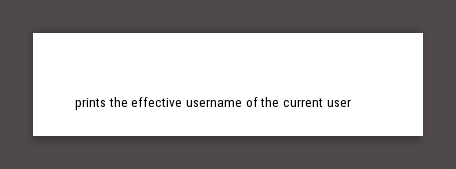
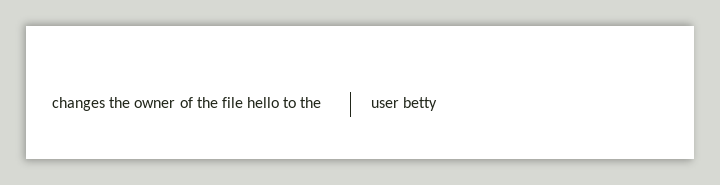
- prints the effective username of the current user
+ changes the owner of the file hello to the user betty

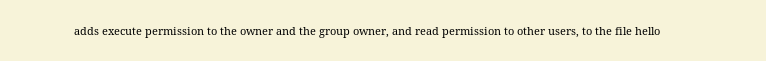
- changes the owner of the file hello to the user betty
+ adds execute permission to the owner and the group owner, and read permission to other users, to the file hello

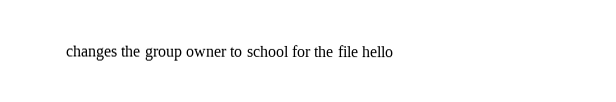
- adds execute permission to the owner and the group owner, and read permission to other users, to the file hello
+ changes the group owner to school for the file hello

